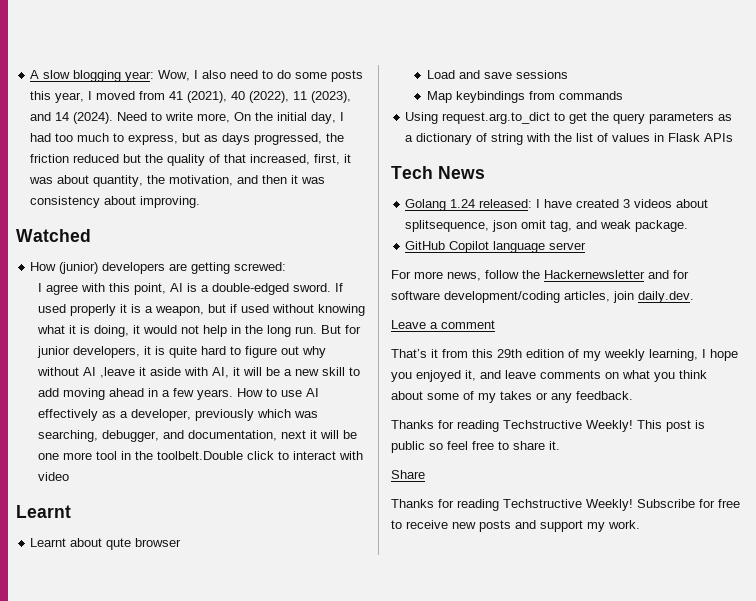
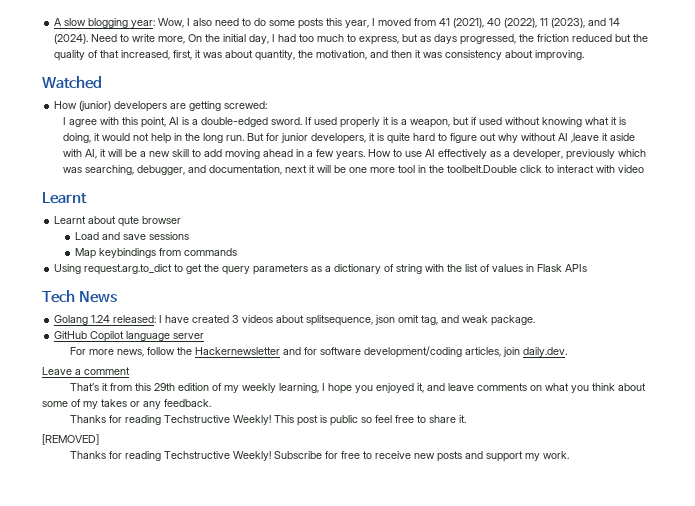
- Share
+ [REMOVED]

